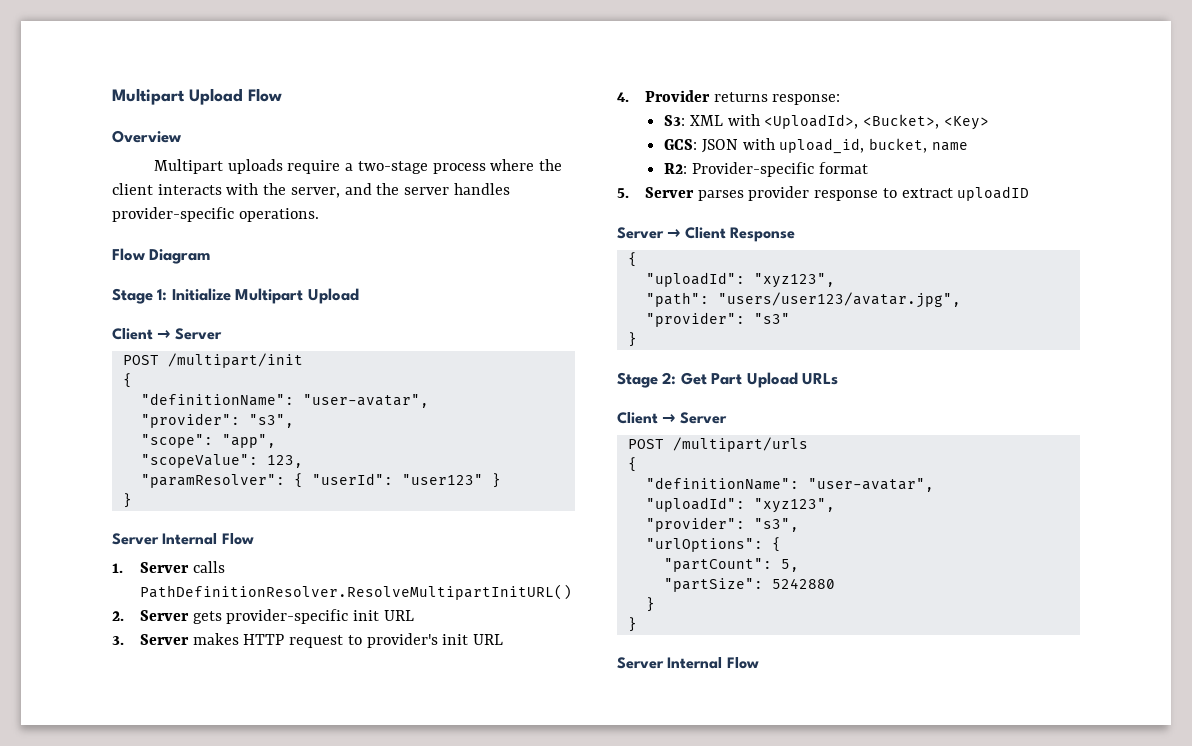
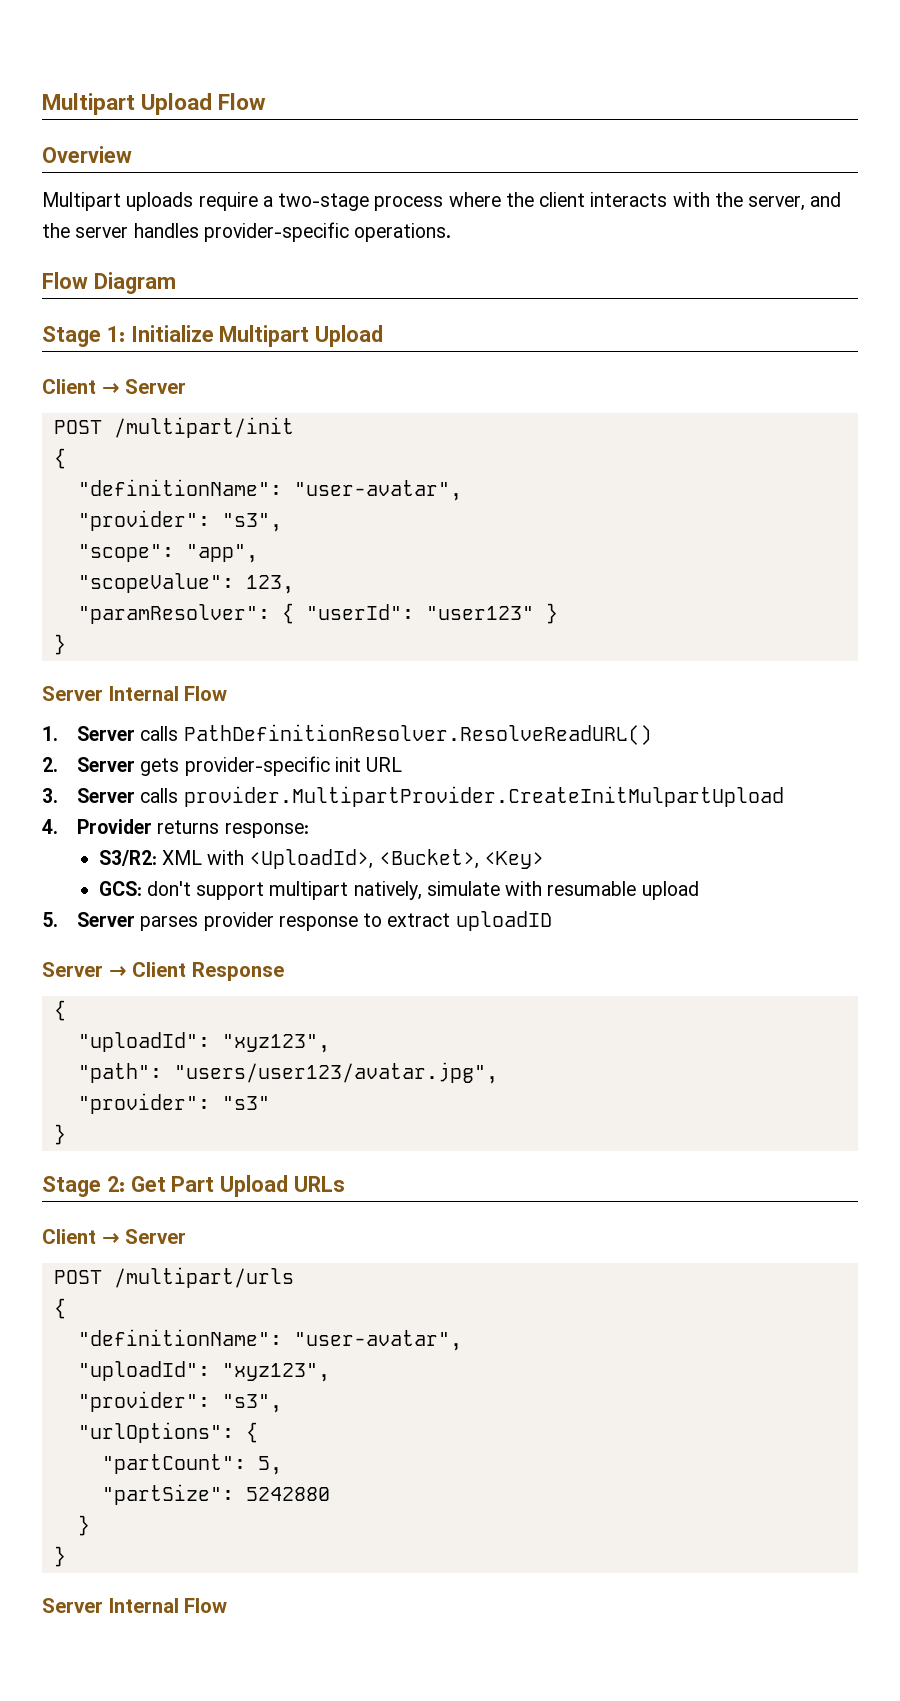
- 1. Server calls PathDefinitionResolver.ResolveMultipartInitURL()
+ 1. Server calls PathDefinitionResolver.ResolveReadURL()
- 3. Server makes HTTP request to provider's init URL
+ 3. Server calls provider.MultipartProvider.CreateInitMulpartUpload
- S3: XML with <UploadId>, <Bucket>, <Key>
+ S3/R2: XML with <UploadId>, <Bucket>, <Key>
- GCS: JSON with upload_id, bucket, name
- R2: Provider-specific format
+ GCS: don't support multipart natively, simulate with resumable upload

